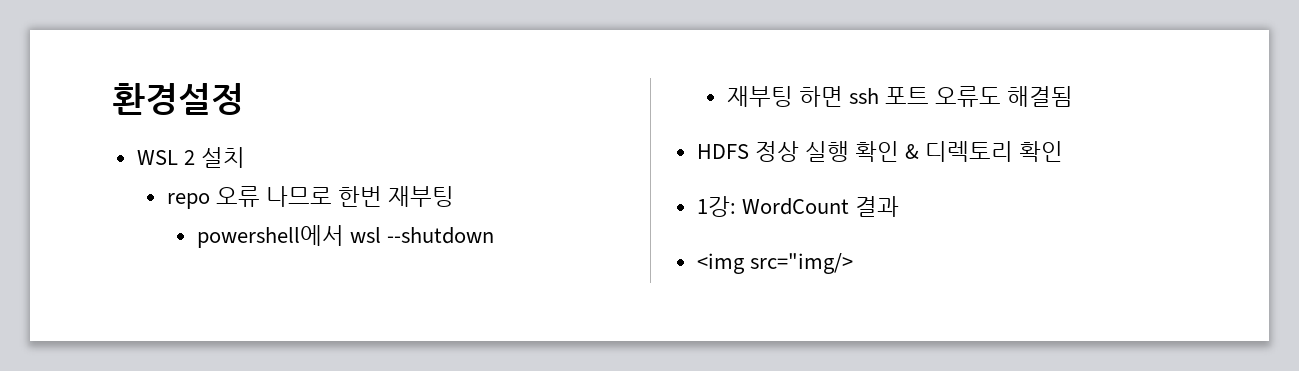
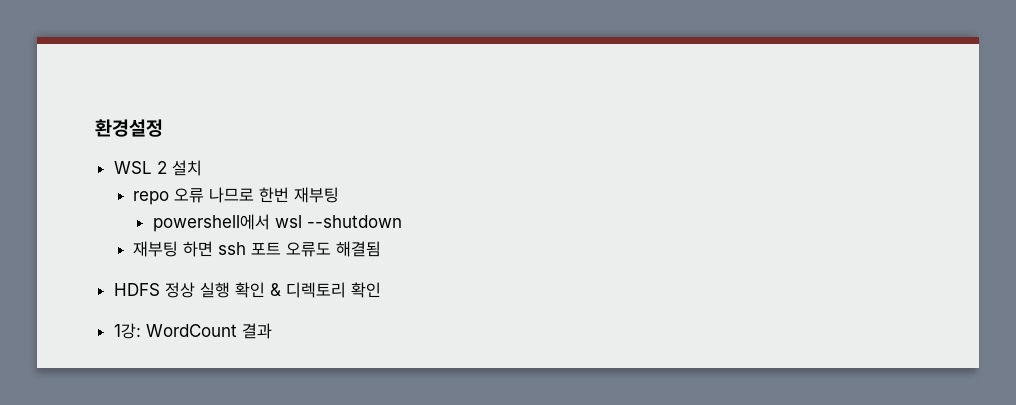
- <img src="img/>

